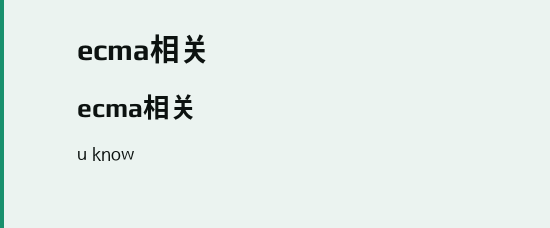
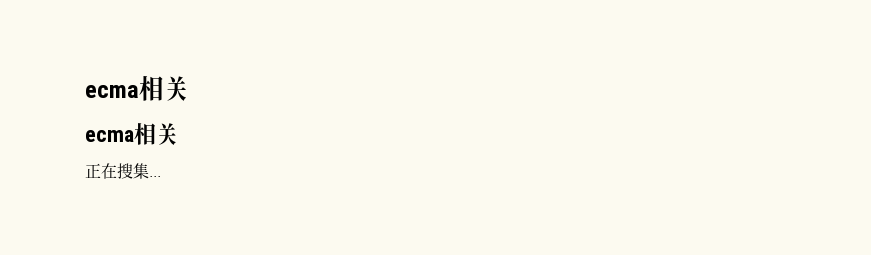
- u know
+ 正在搜集...

